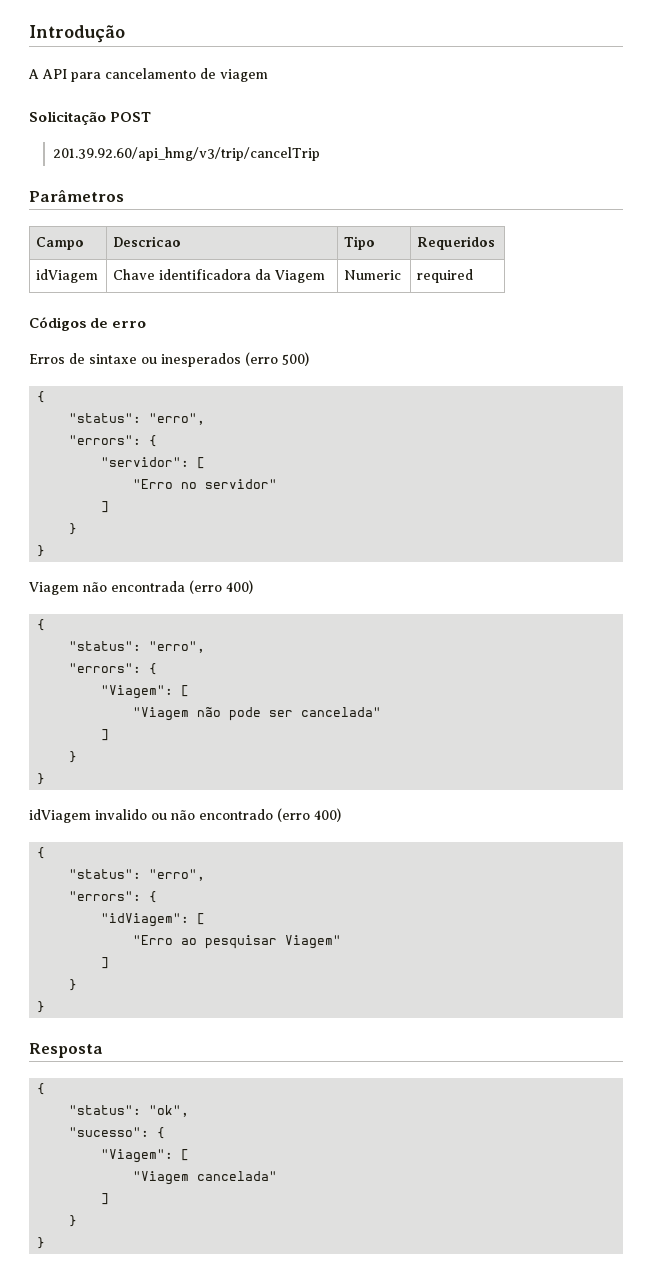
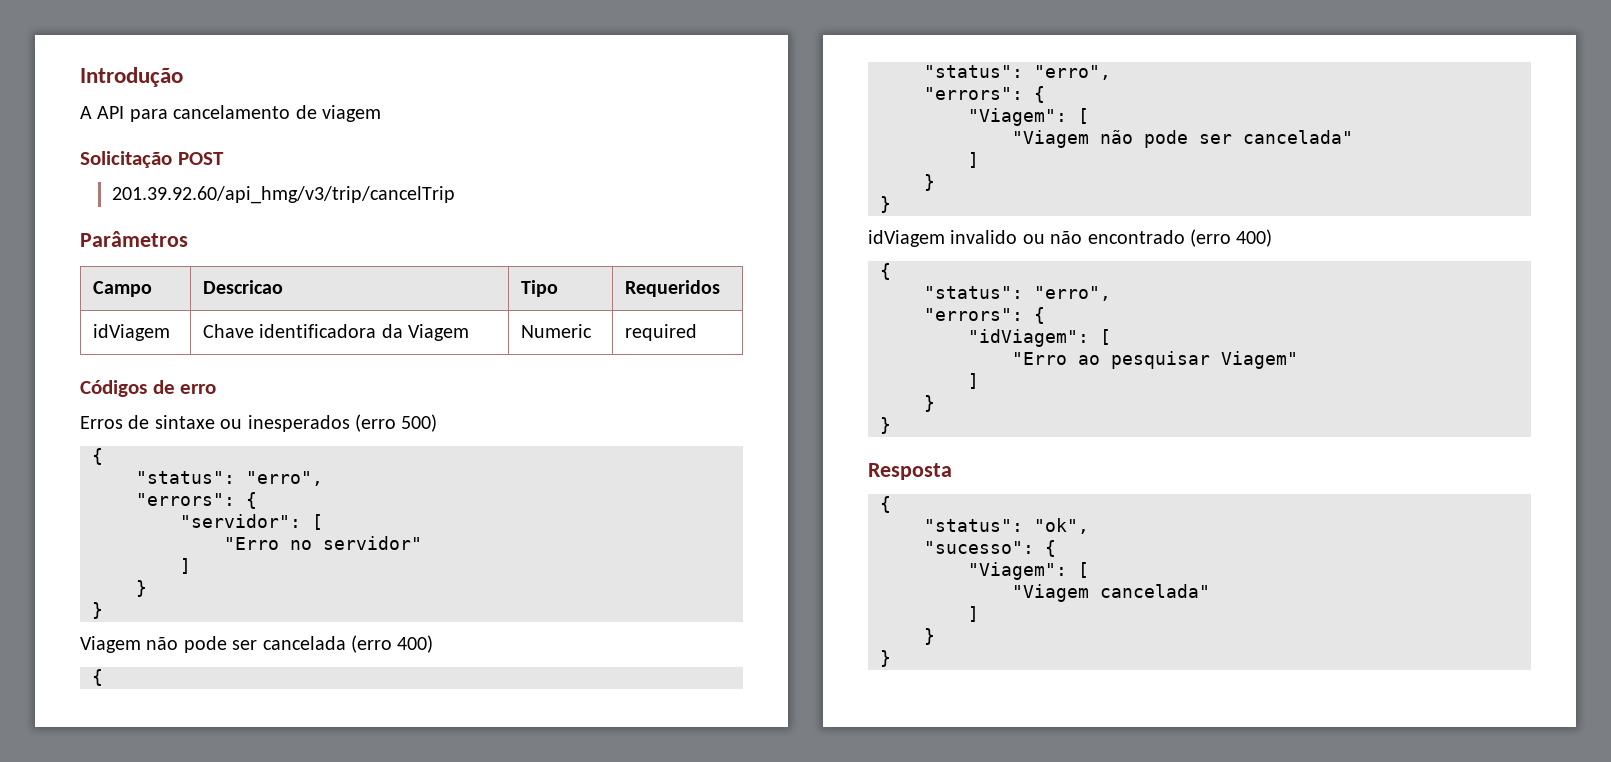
- Viagem não encontrada (erro 400)
+ Viagem não pode ser cancelada (erro 400)

